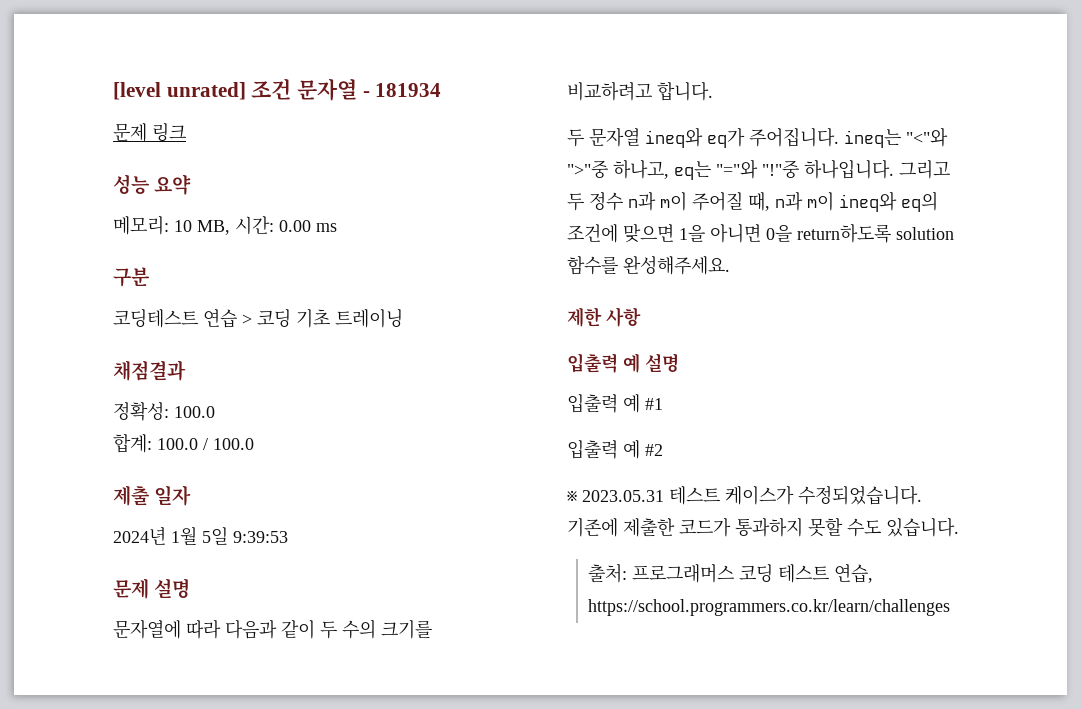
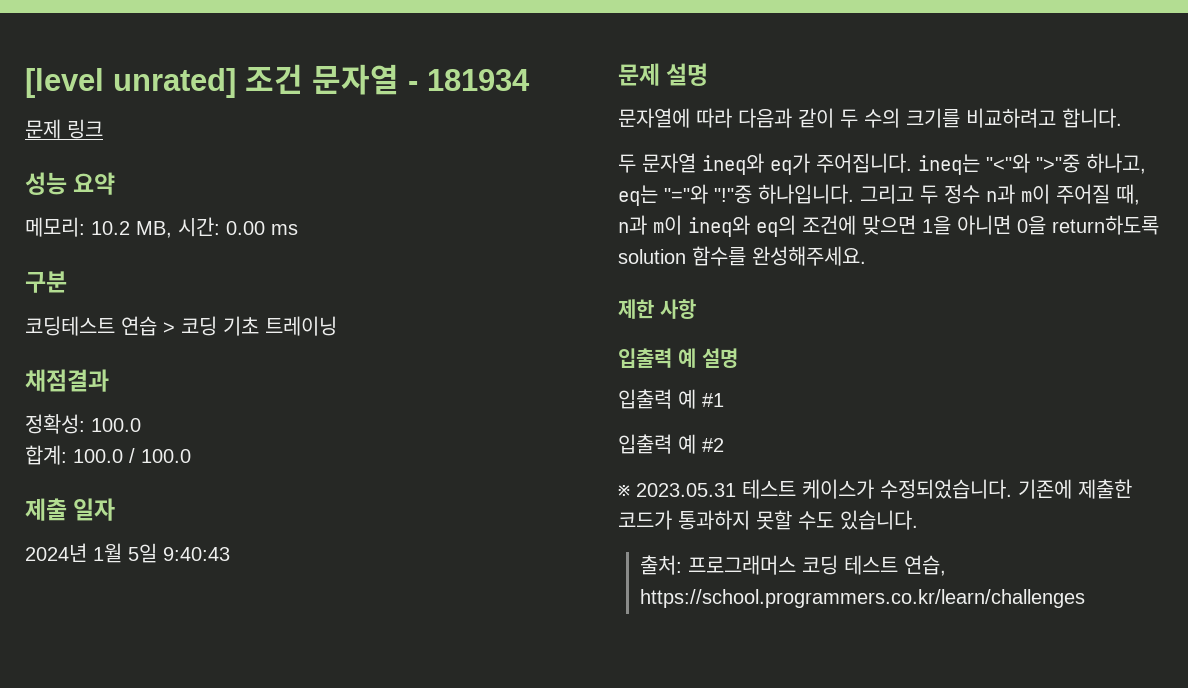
- 메모리: 10 MB, 시간: 0.00 ms
+ 메모리: 10.2 MB, 시간: 0.00 ms
- 2024년 1월 5일 9:39:53
+ 2024년 1월 5일 9:40:43

